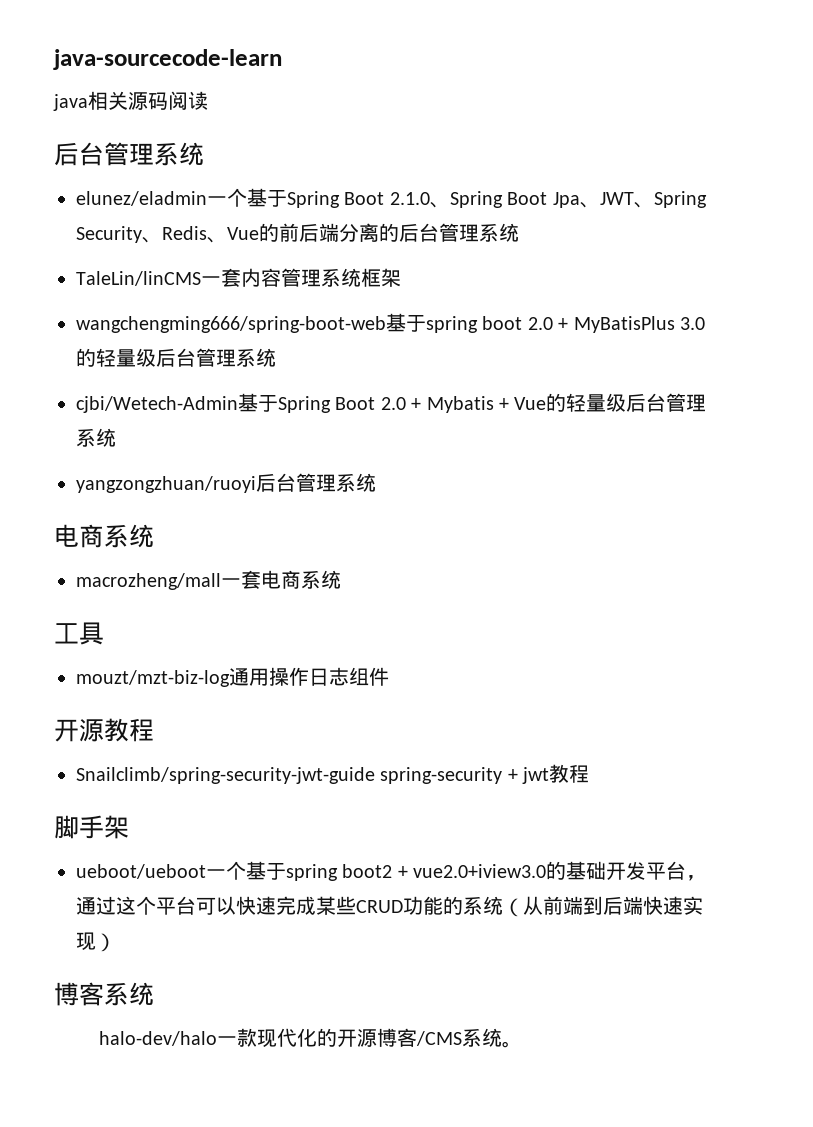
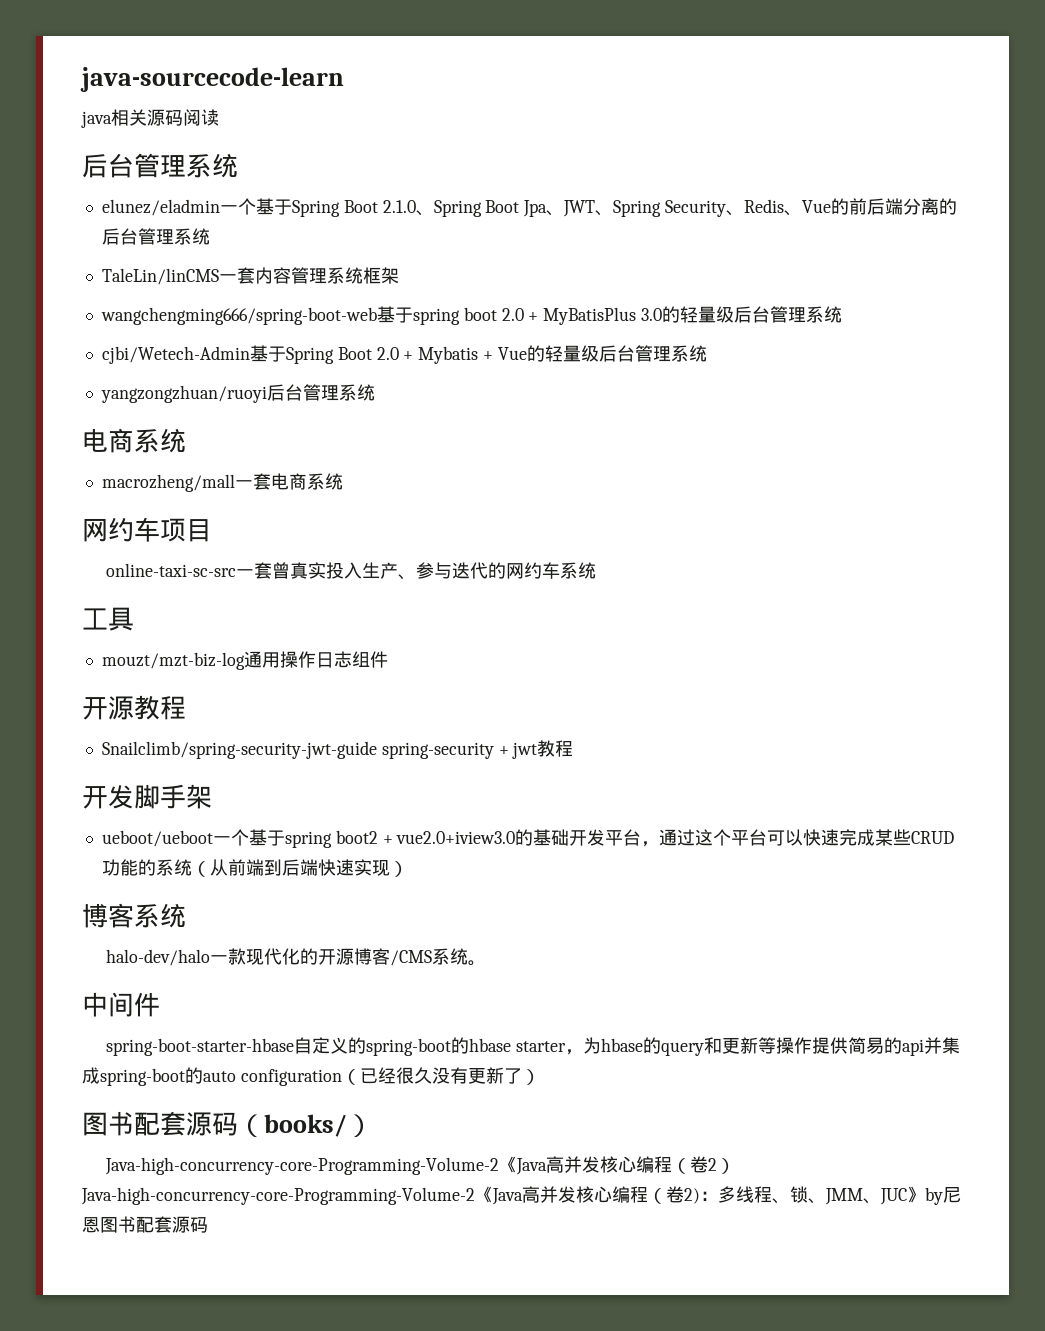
+ 网约车项目
+ online-taxi-sc-src一套曾真实投入生产、参与迭代的网约车系统
- 脚手架
+ 开发脚手架
+ 中间件
+ spring-boot-starter-hbase自定义的spring-boot的hbase starter，为hbase的query和更新等操作提供简易的api并集成spring-boot的auto configuration（已经很久没有更新了）
+ 图书配套源码（books/）
+ Java-high-concurrency-core-Programming-Volume-2《Java高并发核心编程（卷2）Java-high-concurrency-core-Programming-Volume-2《Java高并发核心编程（卷2)：多线程、锁、JMM、JUC》by尼恩图书配套源码

